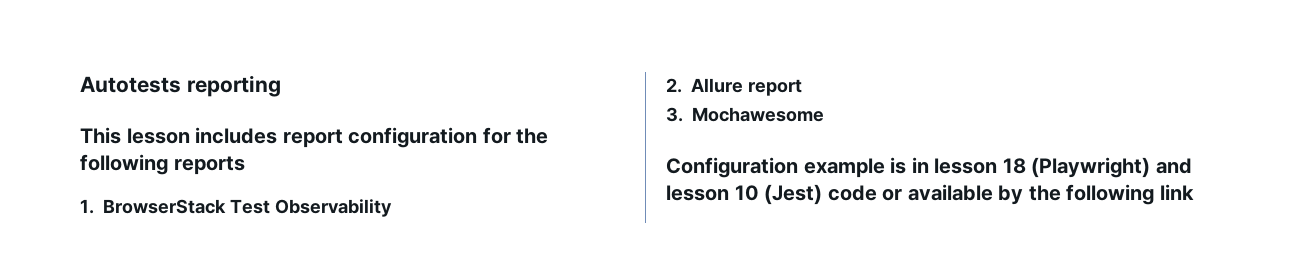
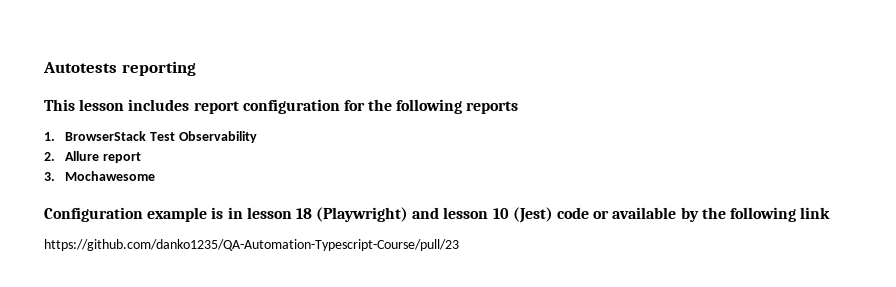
+ https://github.com/danko1235/QA-Automation-Typescript-Course/pull/23

